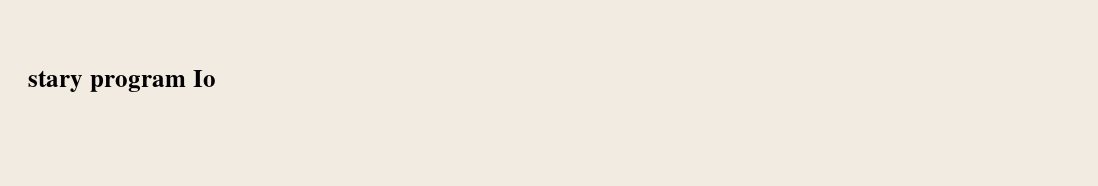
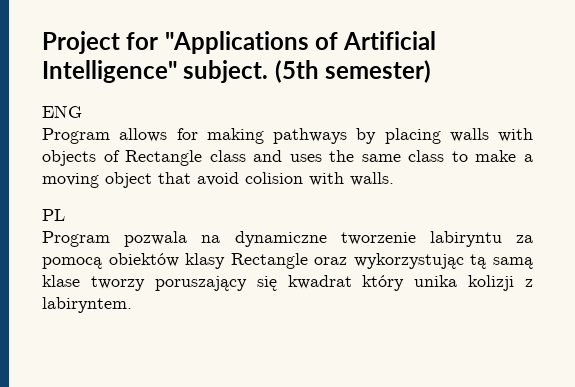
- stary program Io
+ Project for "Applications of Artificial Intelligence" subject. (5th semester)
+ ENG
+ Program allows for making pathways by placing walls with objects of Rectangle class and uses the same class to make a moving object that avoid colision with walls.
+ PL
+ Program pozwala na dynamiczne tworzenie labiryntu za pomocą obiektów klasy Rectangle oraz wykorzystując tą samą klase tworzy poruszający się kwadrat który unika kolizji z labiryntem.

